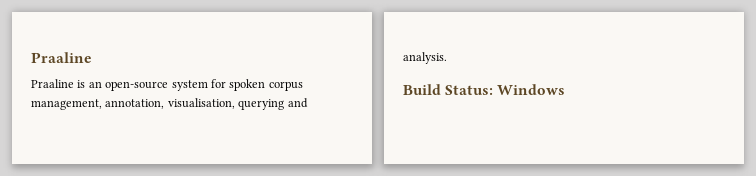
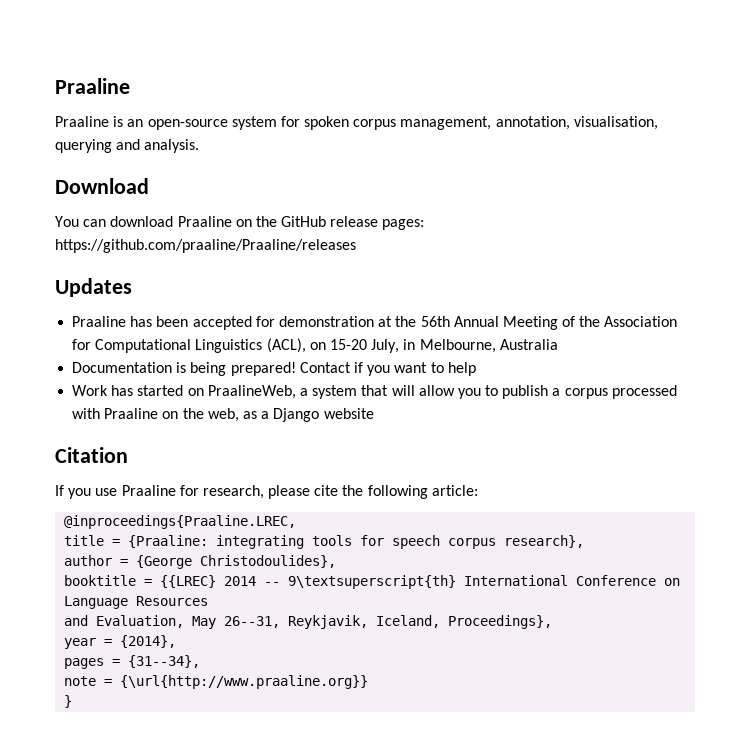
- Build Status: Windows
+ Download
+ You can download Praaline on the GitHub release pages: https://github.com/praaline/Praaline/releases
+ Updates
+ Praaline has been accepted for demonstration at the 56th Annual Meeting of the Association for Computational Linguistics (ACL), on 15-20 July, in Melbourne, Australia
+ Documentation is being prepared! Contact if you want to help
+ Work has started on PraalineWeb, a system that will allow you to publish a corpus processed with Praaline on the web, as a Django website
+ Citation
+ If you use Praaline for research, please cite the following article:
+ @inproceedings{Praaline.LREC,
+ title = {Praaline: integrating tools for speech corpus research},
+ author = {George Christodoulides},
+ booktitle = {{LREC} 2014 -- 9\textsuperscript{th} International Conference on Language Resources
+ and Evaluation, May 26--31, Reykjavik, Iceland, Proceedings},
+ year = {2014},
+ pages = {31--34},
+ note = {\url{http://www.praaline.org}}
+ }

